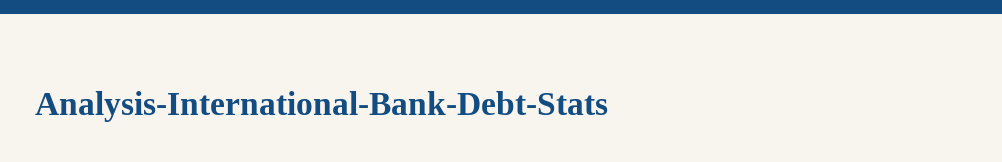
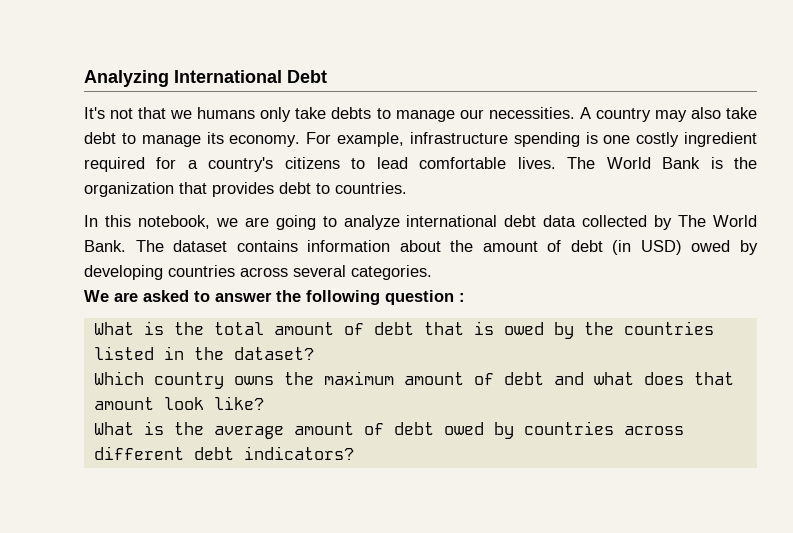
- Analysis-International-Bank-Debt-Stats
+ Analyzing International Debt
+ It's not that we humans only take debts to manage our necessities. A country may also take debt to manage its economy. For example, infrastructure spending is one costly ingredient required for a country's citizens to lead comfortable lives. The World Bank is the organization that provides debt to countries.
+ In this notebook, we are going to analyze international debt data collected by The World Bank. The dataset contains information about the amount of debt (in USD) owed by developing countries across several categories.
+ We are asked to answer the following question :
+ What is the total amount of debt that is owed by the countries listed in the dataset?
+ Which country owns the maximum amount of debt and what does that amount look like?
+ What is the average amount of debt owed by countries across different debt indicators?

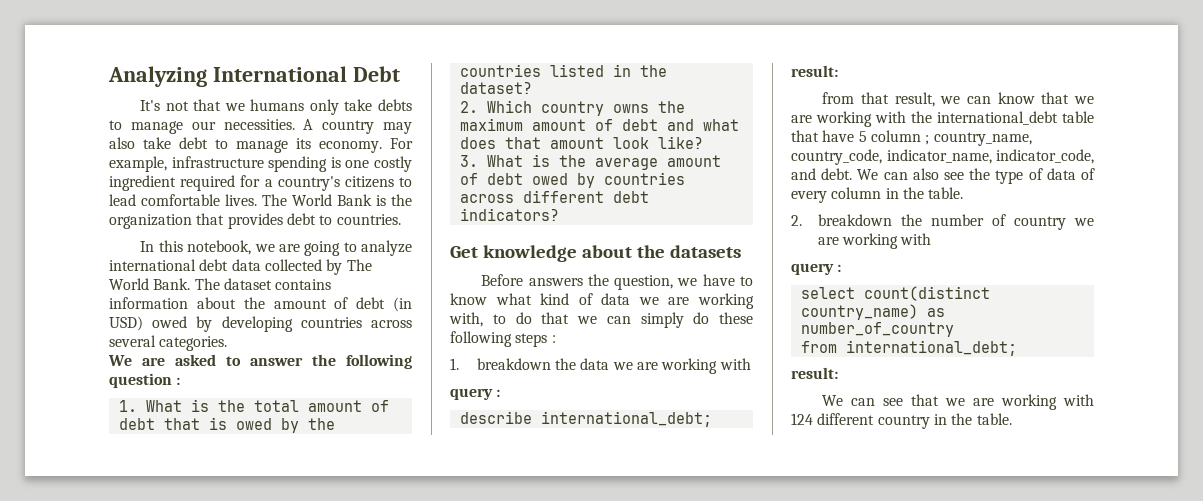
- What is the total amount of debt that is owed by the countries listed in the dataset?
+ 1. What is the total amount of debt that is owed by the countries listed in the dataset?
- Which country owns the maximum amount of debt and what does that amount look like?
+ 2. Which country owns the maximum amount of debt and what does that amount look like?
- What is the average amount of debt owed by countries across different debt indicators?
+ 3. What is the average amount of debt owed by countries across different debt indicators?
+ Get knowledge about the datasets
+ Before answers the question, we have to know what kind of data we are working with, to do that we can simply do these following steps :
+ 1. breakdown the data we are working with
+ query :
+ describe international_debt;
+ result:
+ from that result, we can know that we are working with the international_debt table that have 5 column ; country_name, country_code, indicator_name, indicator_code, and debt. We can also see the type of data of every column in the table.
+ 2. breakdown the number of country we are working with
+ query :
+ select count(distinct country_name) as number_of_country
+ from international_debt;
+ result:
+ We can see that we are working with 124 different country in the table.

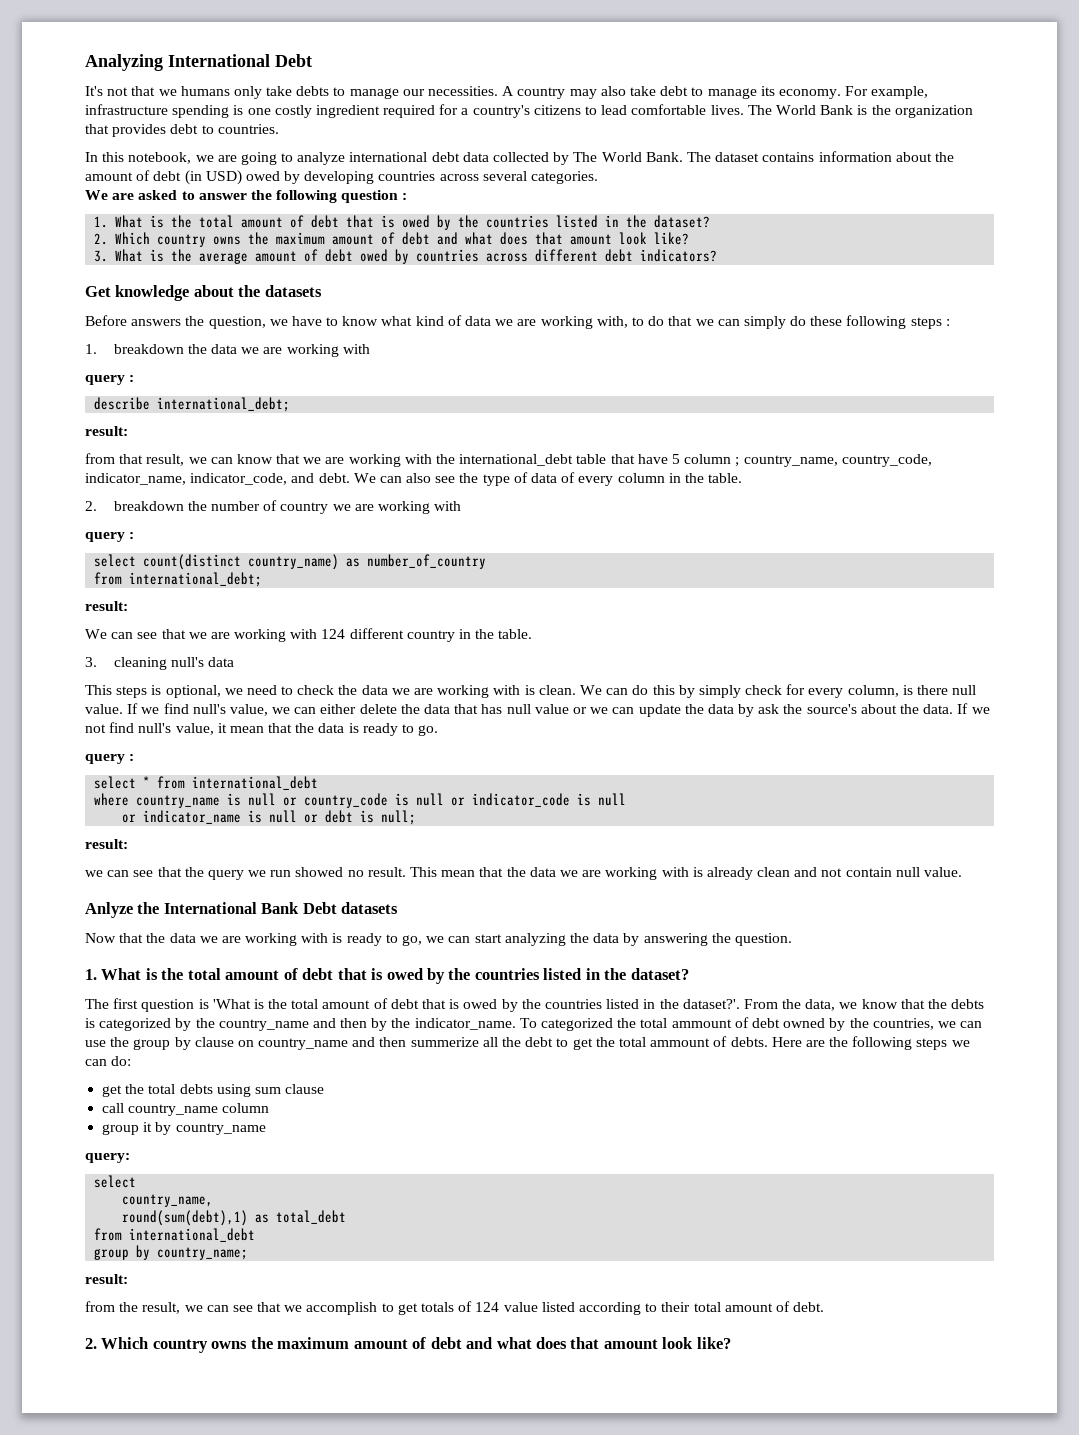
+ 3. cleaning null's data
+ This steps is optional, we need to check the data we are working with is clean. We can do this by simply check for every column, is there null value. If we find null's value, we can either delete the data that has null value or we can update the data by ask the source's about the data. If we not find null's value, it mean that the data is ready to go.
+ query :
+ select * from international_debt
+ where country_name is null or country_code is null or indicator_code is null
+ or indicator_name is null or debt is null;
+ result:
+ we can see that the query we run showed no result. This mean that the data we are working with is already clean and not contain null value.
+ Anlyze the International Bank Debt datasets
+ Now that the data we are working with is ready to go, we can start analyzing the data by answering the question.
+ 1. What is the total amount of debt that is owed by the countries listed in the dataset?
+ The first question is 'What is the total amount of debt that is owed by the countries listed in the dataset?'. From the data, we know that the debts is categorized by the country_name and then by the indicator_name. To categorized the total ammount of debt owned by the countries, we can use the group by clause on country_name and then summerize all the debt to get the total ammount of debts. Here are the following steps we can do:
+ get the total debts using sum clause
+ call country_name column
+ group it by country_name
+ query:
+ select
+ country_name,
+ round(sum(debt),1) as total_debt
+ from international_debt
+ group by country_name;
+ result:
+ from the result, we can see that we accomplish to get totals of 124 value listed according to their total amount of debt.
+ 2. Which country owns the maximum amount of debt and what does that amount look like?

